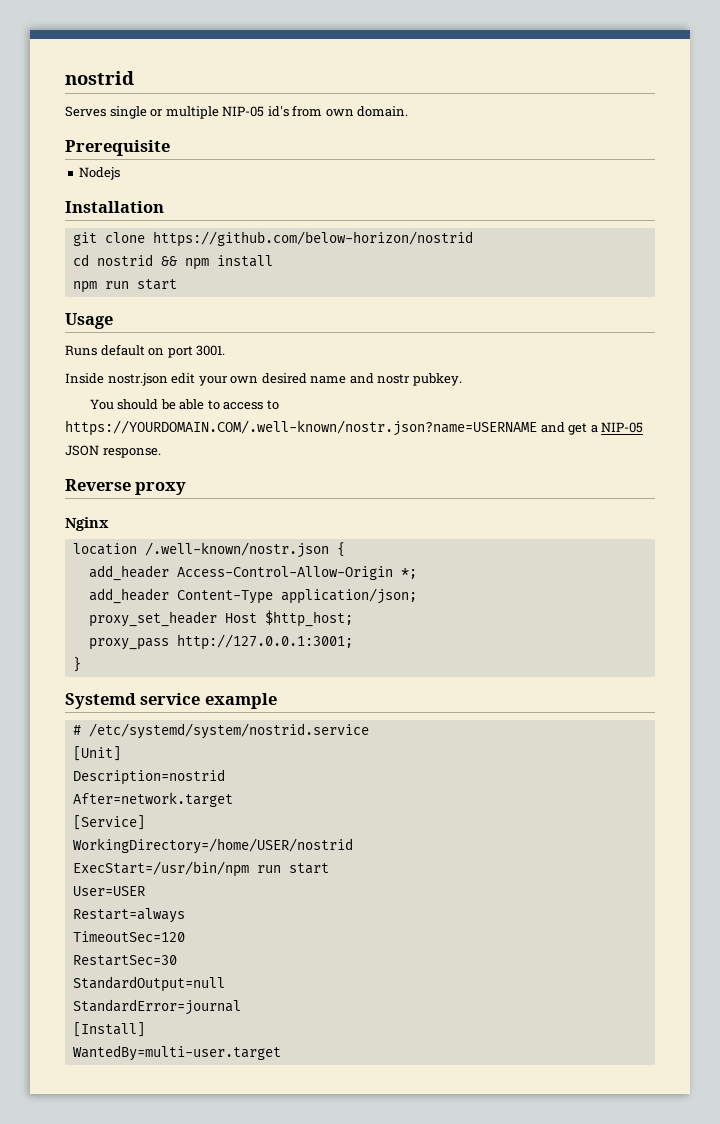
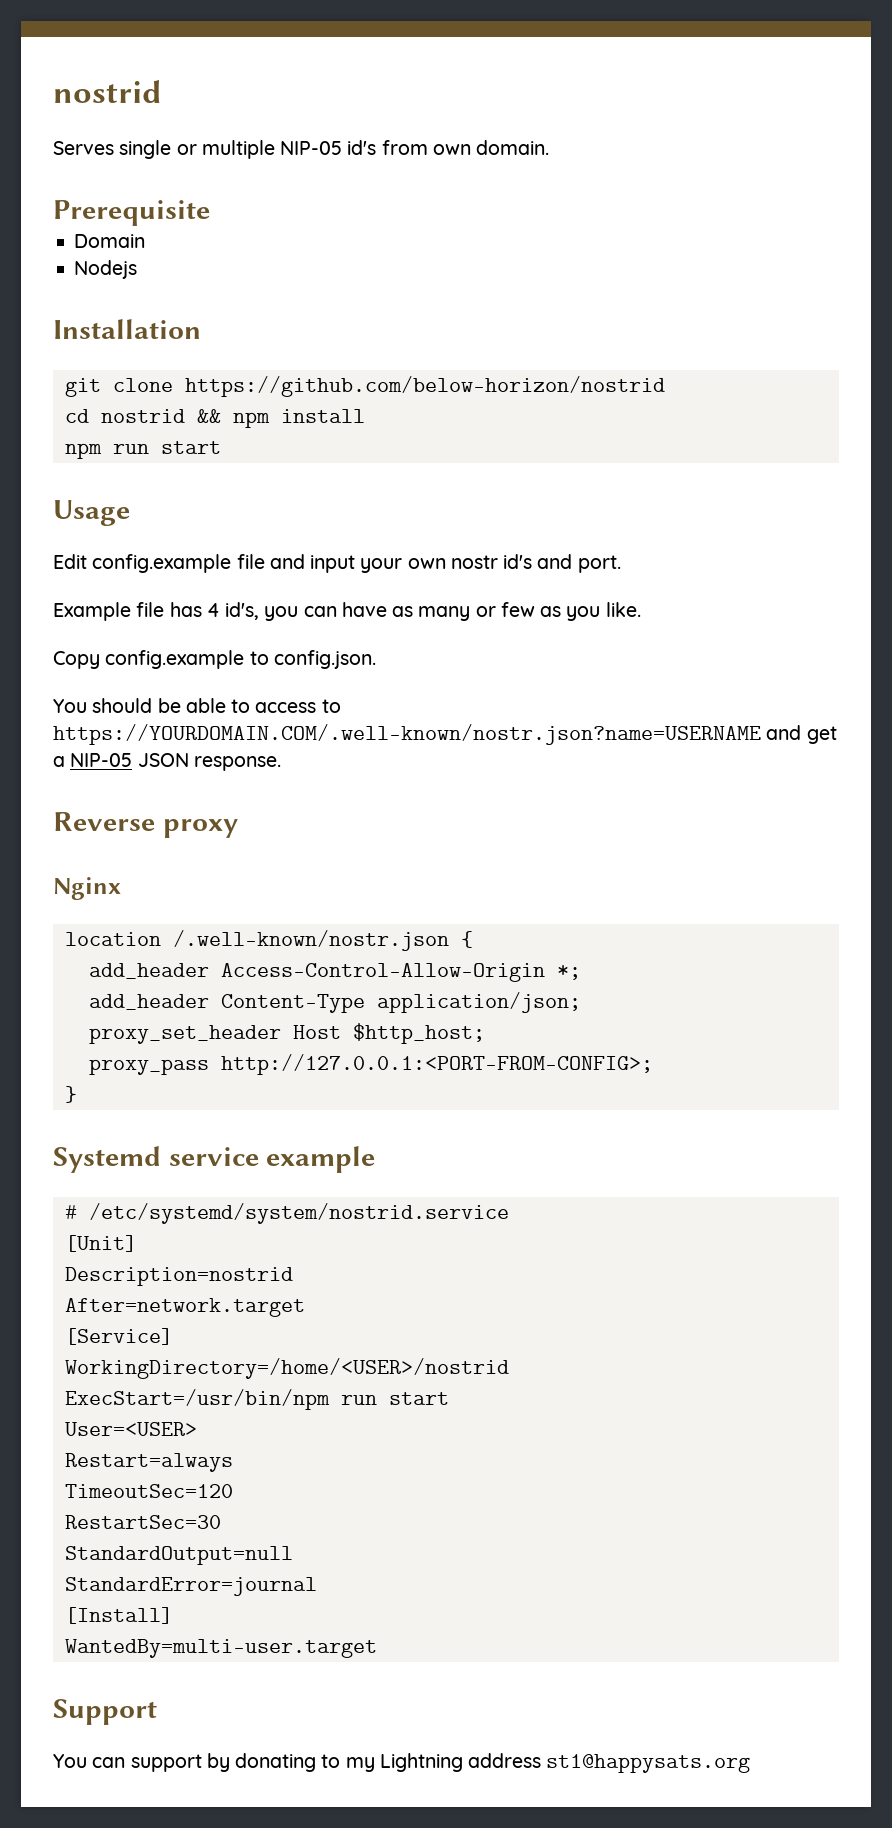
+ Domain
- Runs default on port 3001.
- Inside nostr.json edit your own desired name and nostr pubkey.
+ Edit config.example file and input your own nostr id's and port.
+ Example file has 4 id's, you can have as many or few as you like.
+ Copy config.example to config.json.
- proxy_pass http://127.0.0.1:3001;
+ proxy_pass http://127.0.0.1:<PORT-FROM-CONFIG>;
- WorkingDirectory=/home/USER/nostrid
+ WorkingDirectory=/home/<USER>/nostrid
- User=USER
+ User=<USER>
+ Support
+ You can support by donating to my Lightning address st1@happysats.org

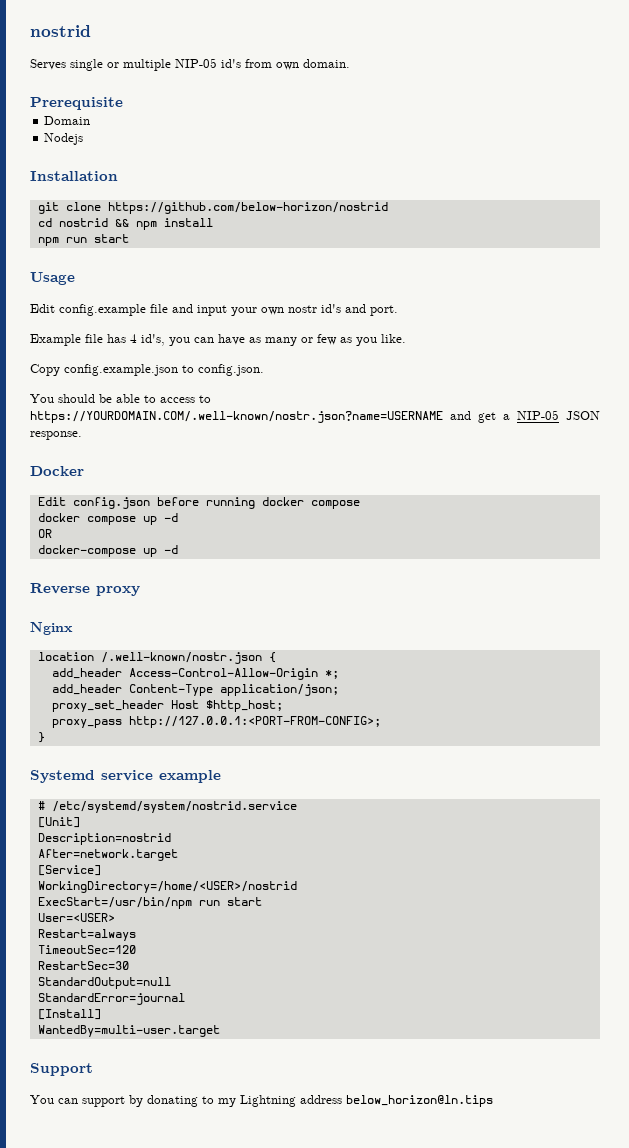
- Copy config.example to config.json.
+ Copy config.example.json to config.json.
+ Docker
+ Edit config.json before running docker compose
+ docker compose up -d
+ OR
+ docker-compose up -d
- You can support by donating to my Lightning address st1@happysats.org
+ You can support by donating to my Lightning address below_horizon@ln.tips

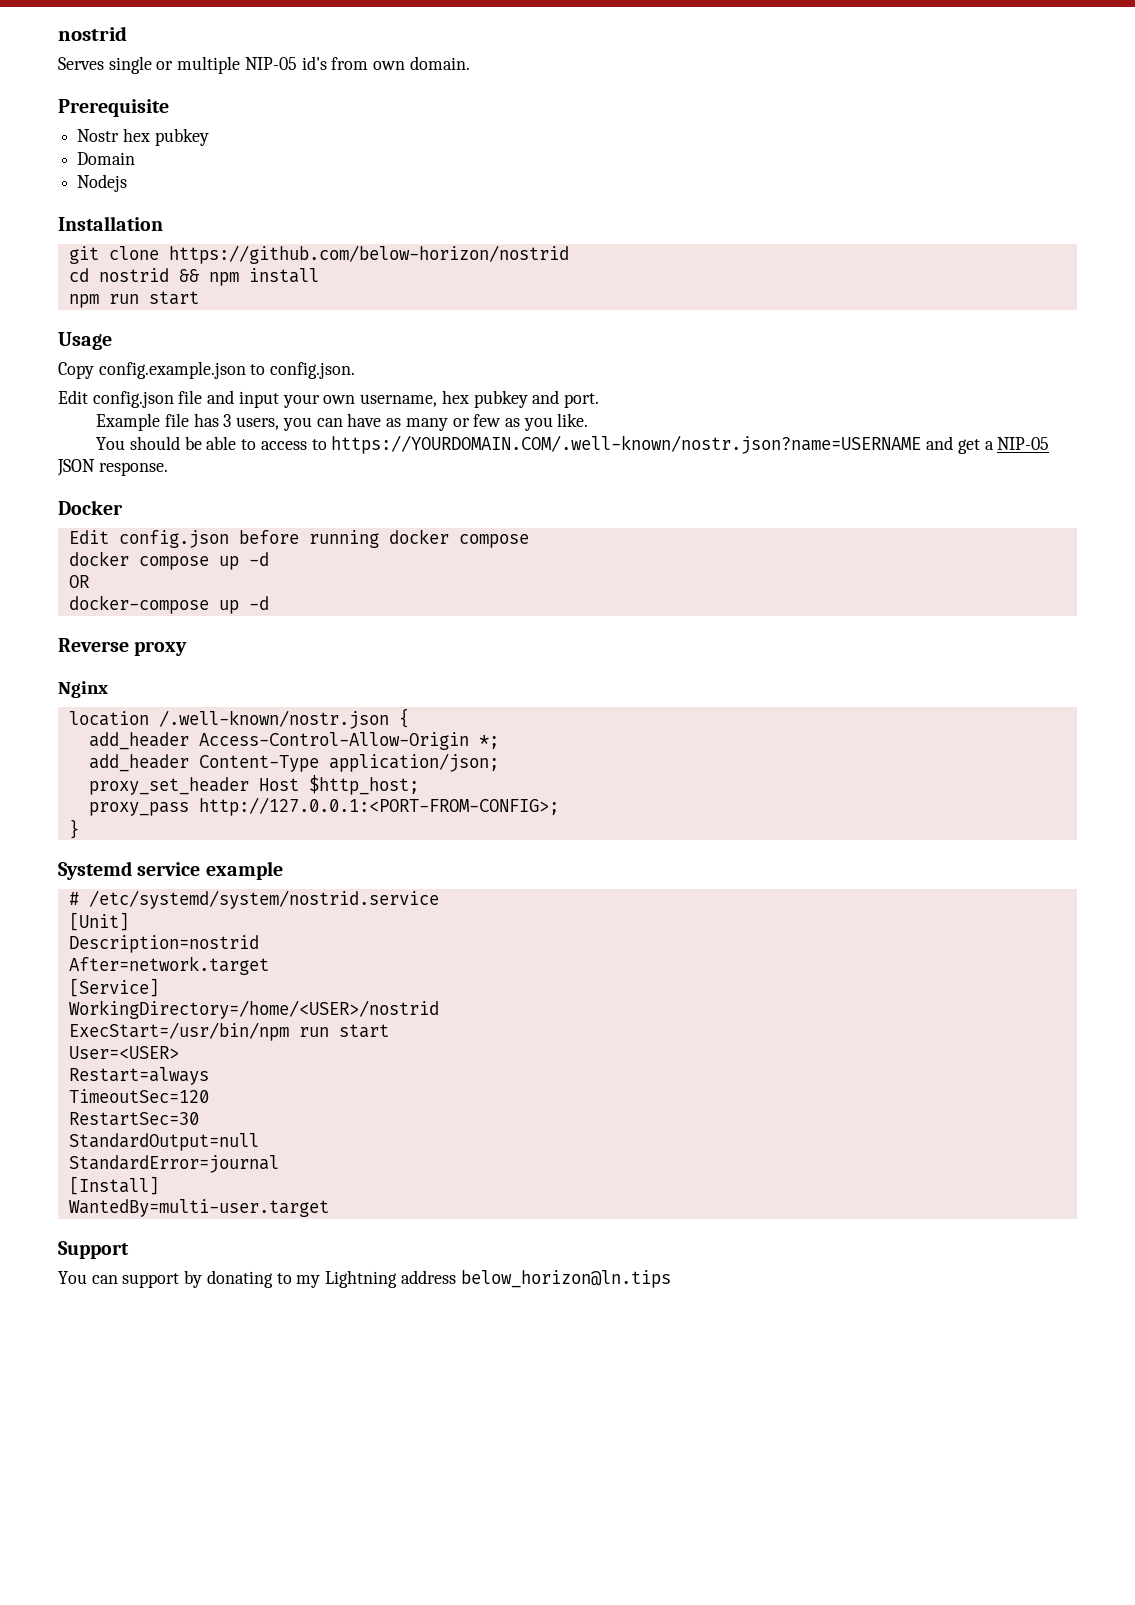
+ Nostr hex pubkey
- Edit config.example file and input your own nostr id's and port.
+ Copy config.example.json to config.json.
+ Edit config.json file and input your own username, hex pubkey and port.
- Example file has 4 id's, you can have as many or few as you like.
+ Example file has 3 users, you can have as many or few as you like.
- Copy config.example.json to config.json.

